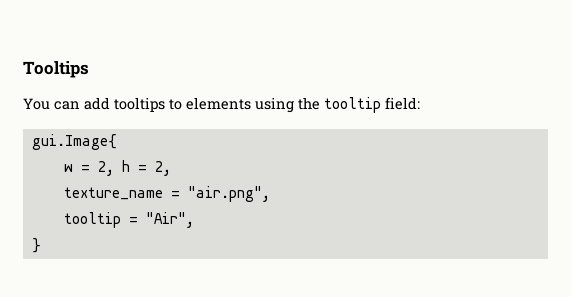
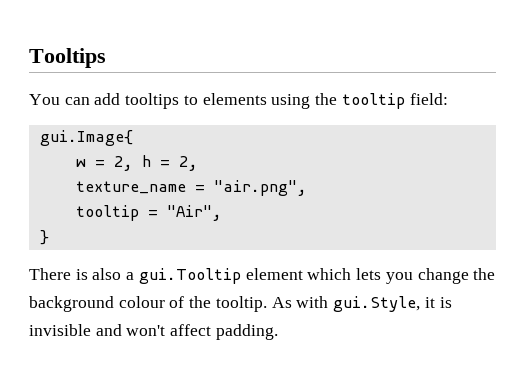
+ There is also a gui.Tooltip element which lets you change the background colour of the tooltip. As with gui.Style, it is invisible and won't affect padding.

